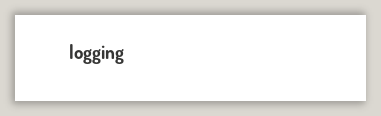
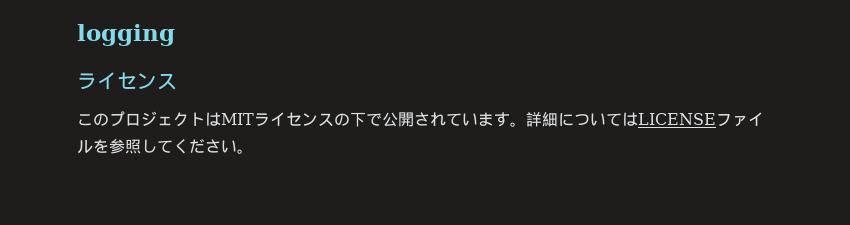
  logging
+ ライセンス
+ このプロジェクトはMITライセンスの下で公開されています。詳細についてはLICENSEファイルを参照してください。

